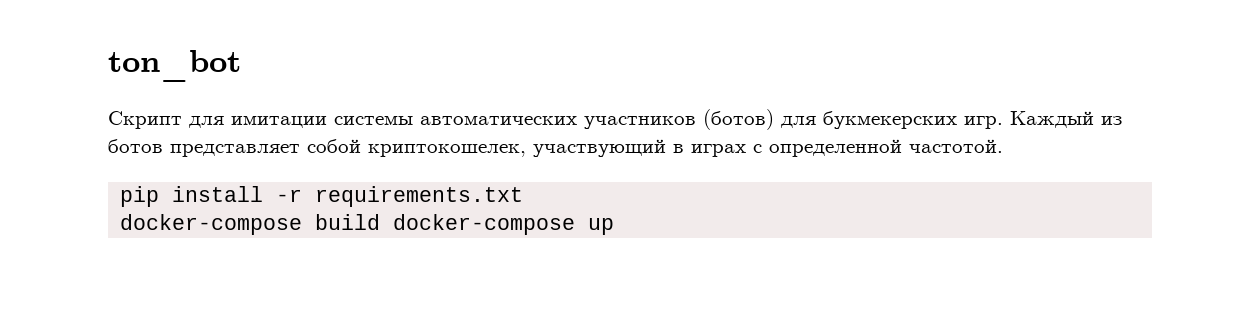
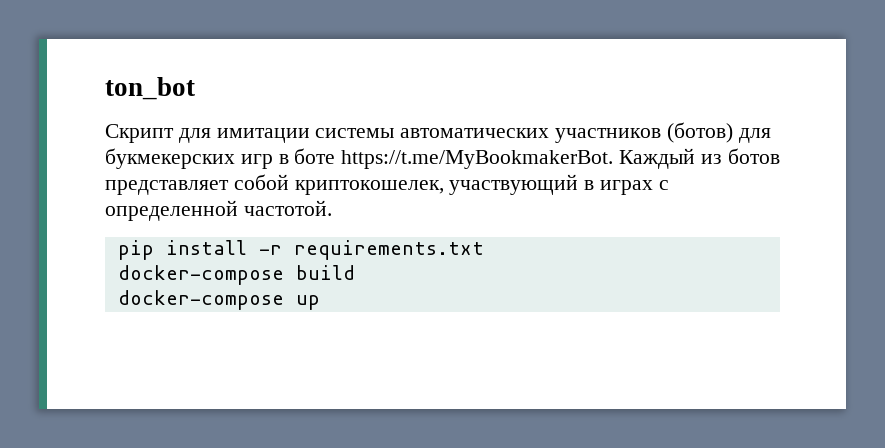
- Скрипт для имитации системы автоматических участников (ботов) для букмекерских игр. Каждый из ботов представляет собой криптокошелек, участвующий в играх с определенной частотой.
+ Скрипт для имитации системы автоматических участников (ботов) для букмекерских игр в боте https://t.me/MyBookmakerBot. Каждый из ботов представляет собой криптокошелек, участвующий в играх с определенной частотой.
- docker-compose build docker-compose up
+ docker-compose build
+ docker-compose up

